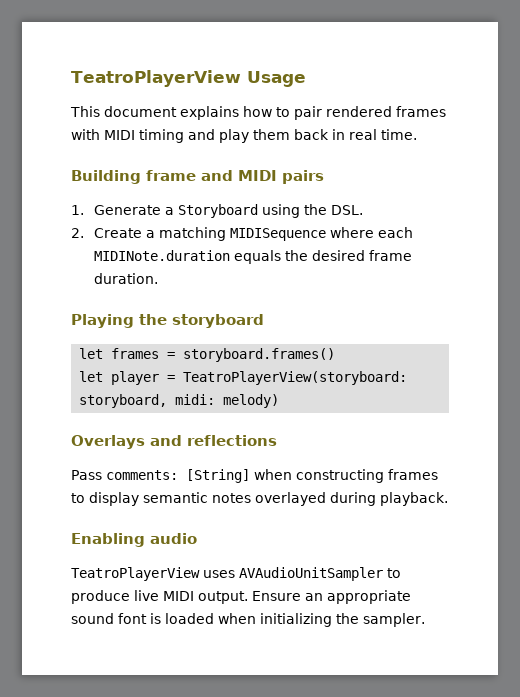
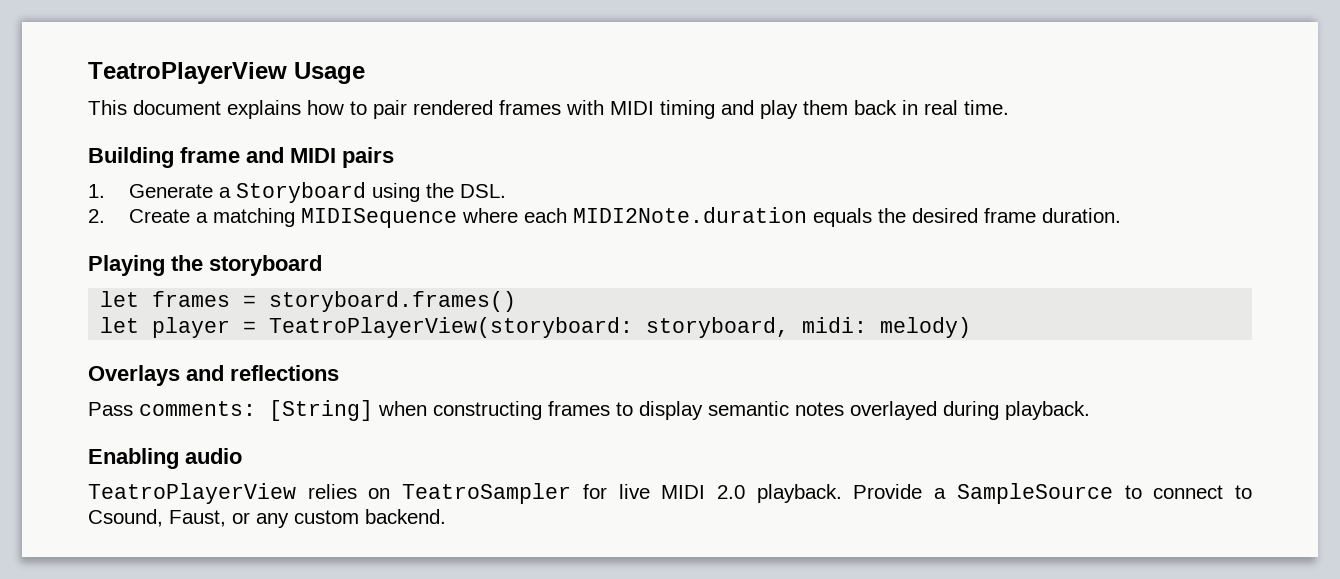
- 2. Create a matching MIDISequence where each MIDINote.duration equals the desired frame duration.
+ 2. Create a matching MIDISequence where each MIDI2Note.duration equals the desired frame duration.
- TeatroPlayerView uses AVAudioUnitSampler to produce live MIDI output. Ensure an appropriate sound font is loaded when initializing the sampler.
+ TeatroPlayerView relies on TeatroSampler for live MIDI 2.0 playback. Provide a SampleSource to connect to Csound, Faust, or any custom backend.

